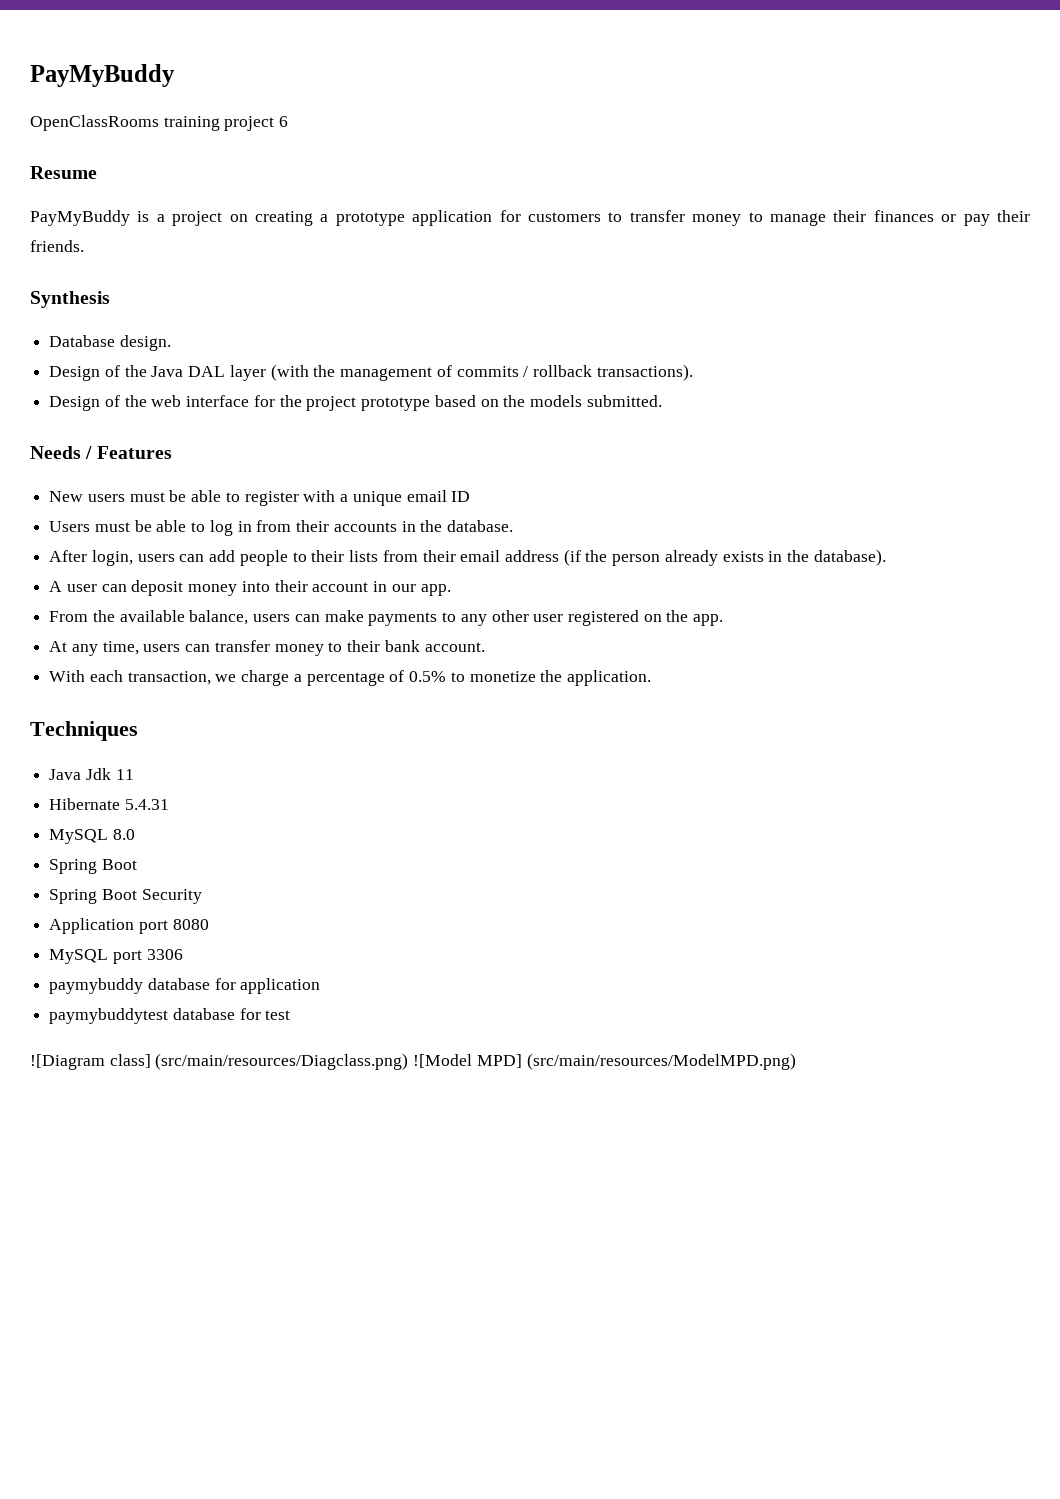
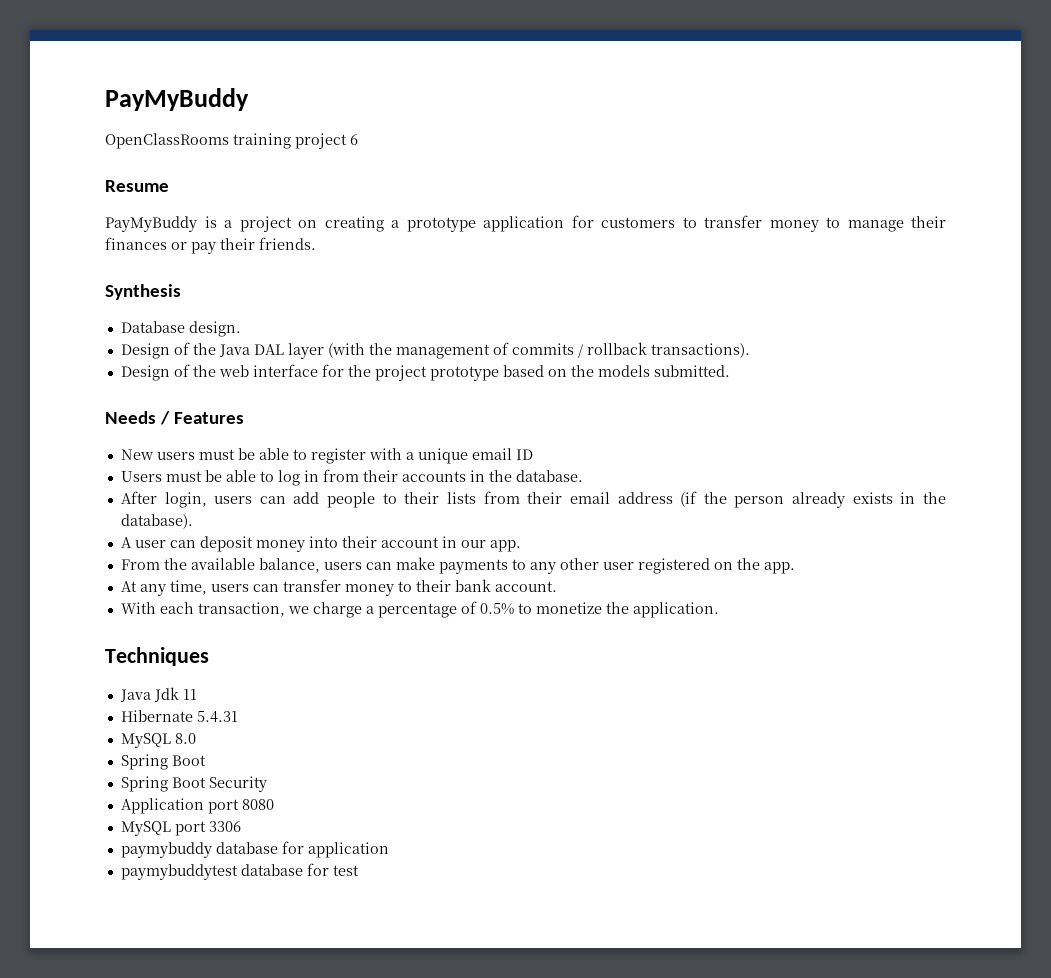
- ![Diagram class] (src/main/resources/Diagclass.png) ![Model MPD] (src/main/resources/ModelMPD.png)

